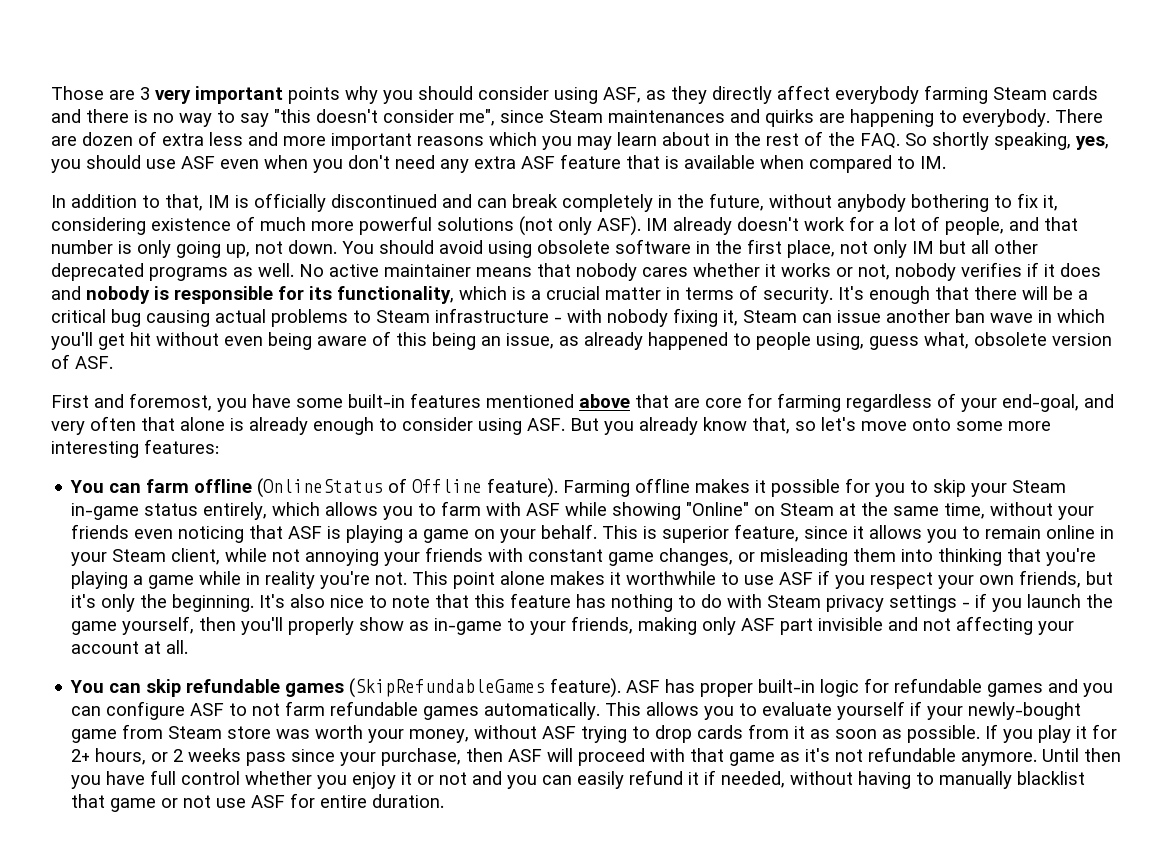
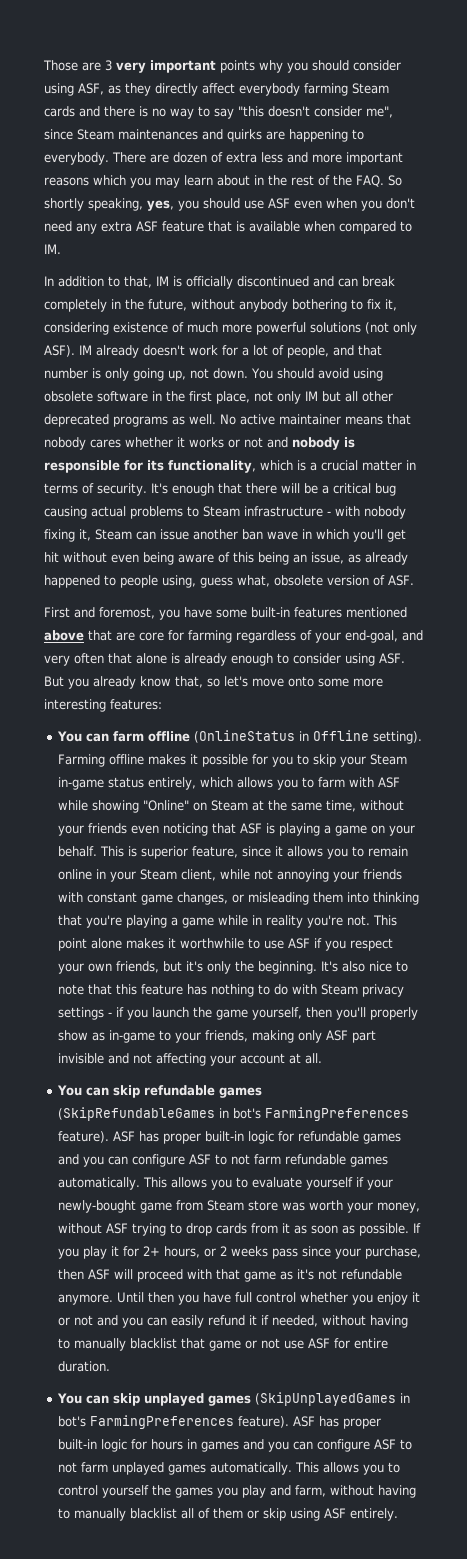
- No active maintainer means that nobody cares whether it works or not, nobody verifies if it does and nobody is responsible for its functionality, which is a crucial matter in terms of security.
+ No active maintainer means that nobody cares whether it works or not and nobody is responsible for its functionality, which is a crucial matter in terms of security.
- You can farm offline (OnlineStatus of Offline feature).
+ You can farm offline (OnlineStatus in Offline setting).
- You can skip refundable games (SkipRefundableGames feature).
+ You can skip refundable games (SkipRefundableGames in bot's FarmingPreferences feature).
+ You can skip unplayed games (SkipUnplayedGames in bot's FarmingPreferences feature). ASF has proper built-in logic for hours in games and you can configure ASF to not farm unplayed games automatically. This allows you to control yourself the games you play and farm, without having to manually blacklist all of them or skip using ASF entirely.

